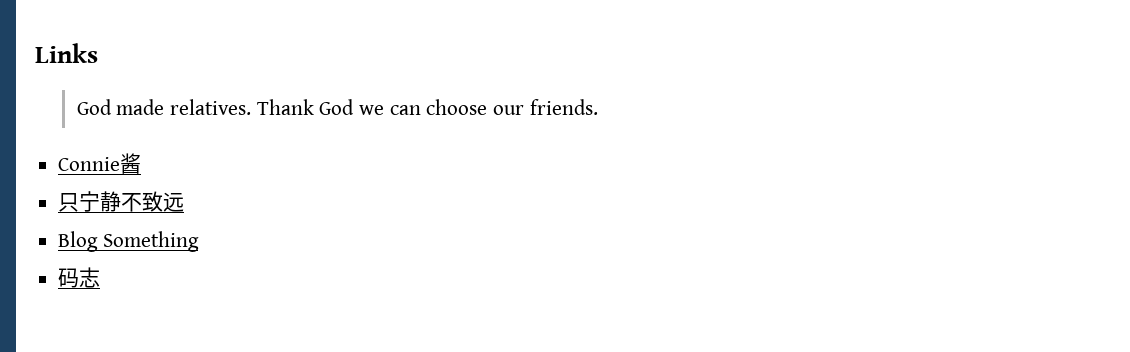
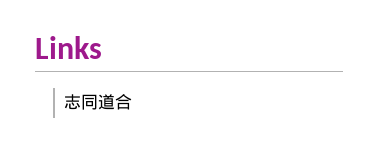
- God made relatives. Thank God we can choose our friends.
- Connie酱
- 只宁静不致远
- Blog Something
- 码志
+ 志同道合

